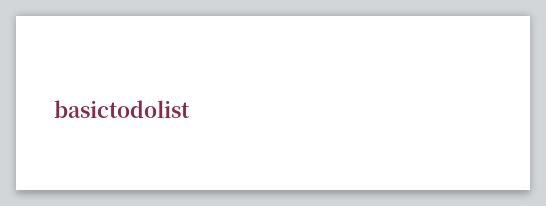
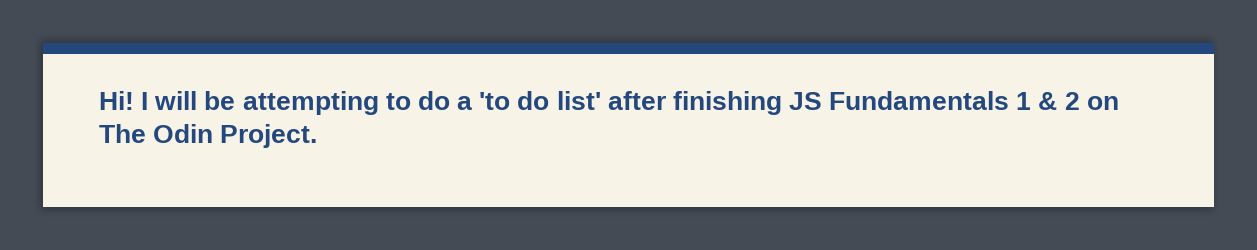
- basictodolist
+ Hi! I will be attempting to do a 'to do list' after finishing JS Fundamentals 1 & 2 on The Odin Project.

